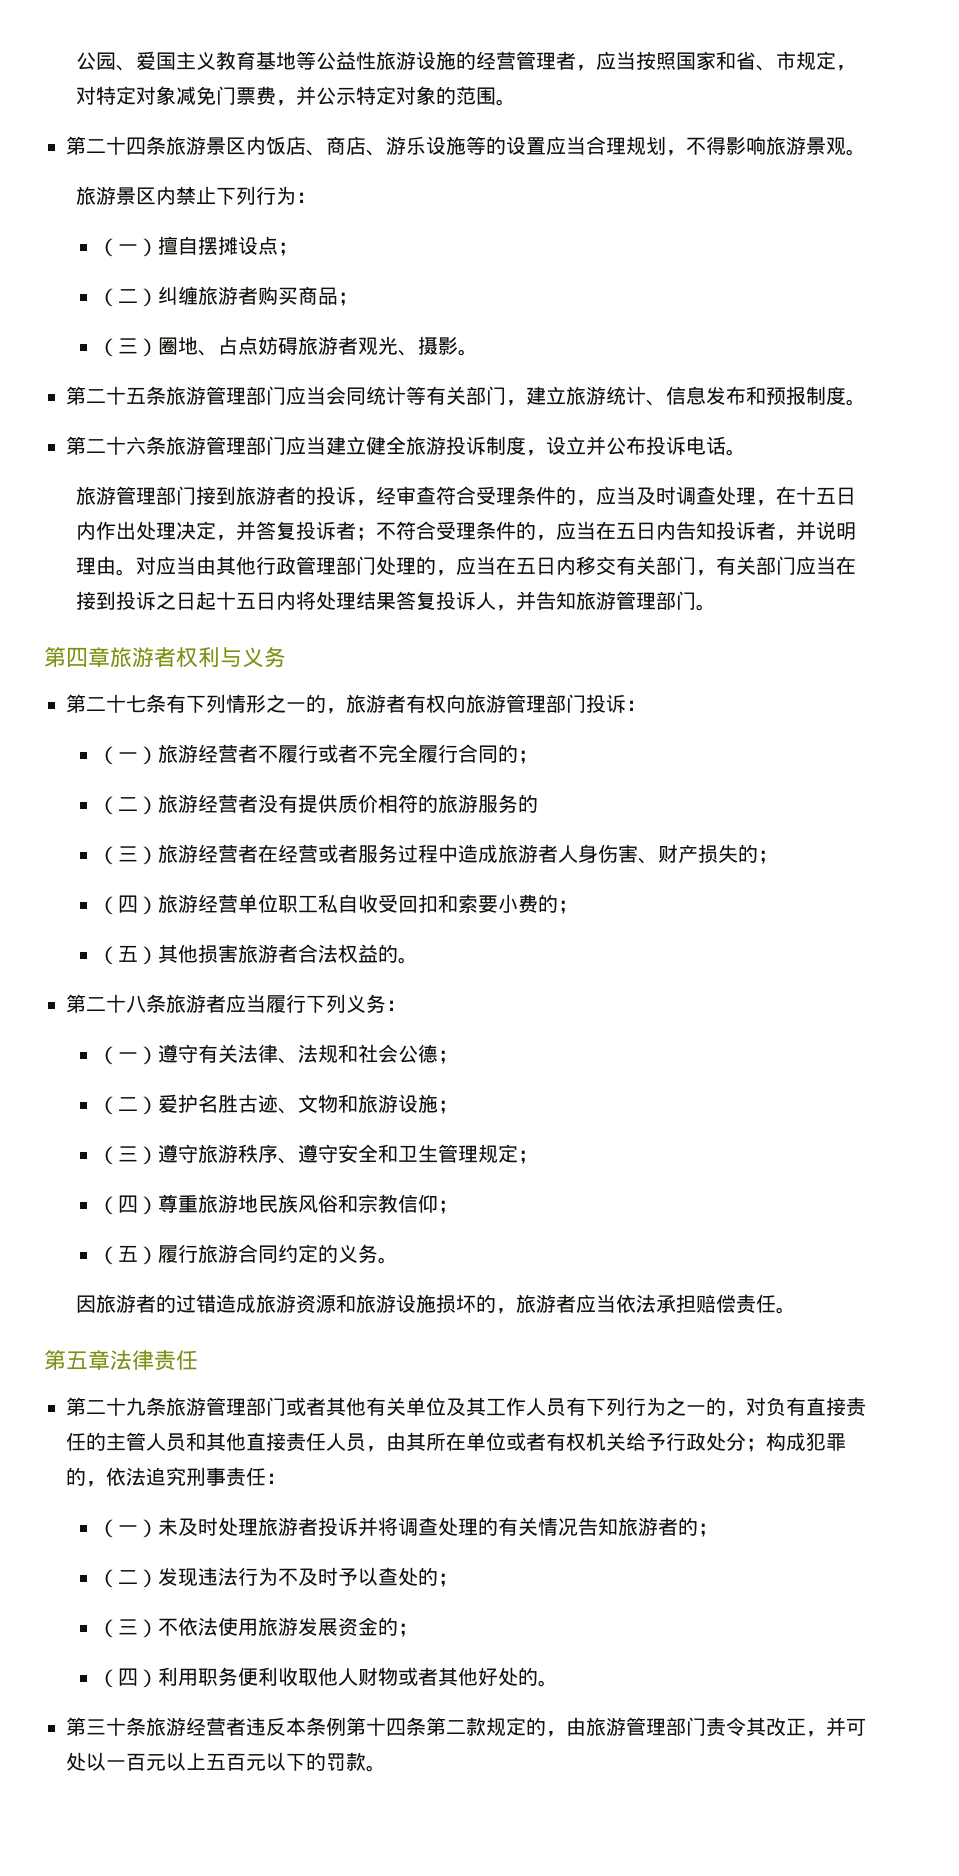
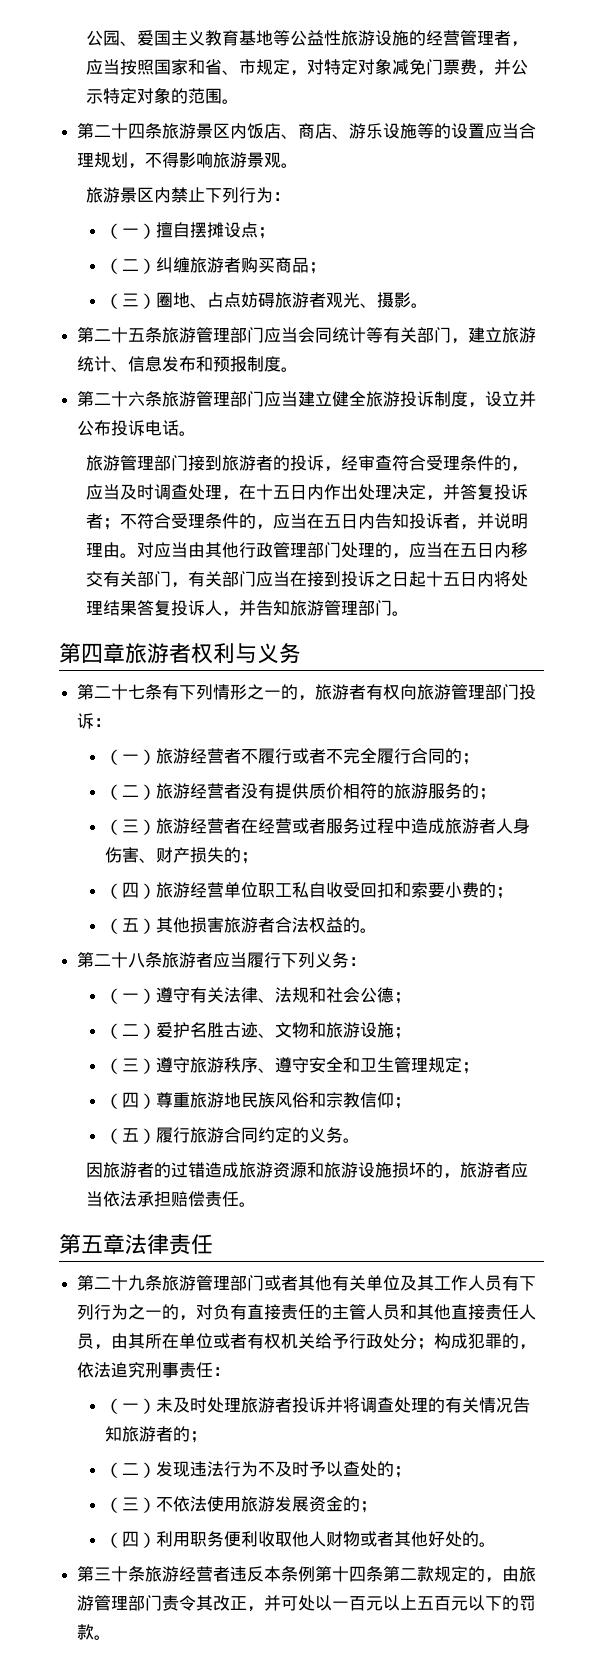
- （二）旅游经营者没有提供质价相符的旅游服务的
+ （二）旅游经营者没有提供质价相符的旅游服务的；

